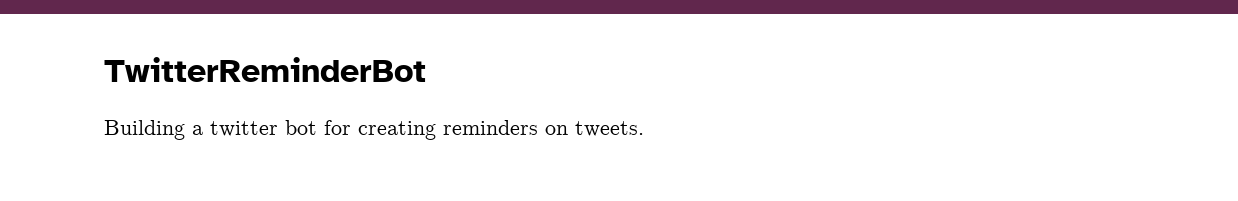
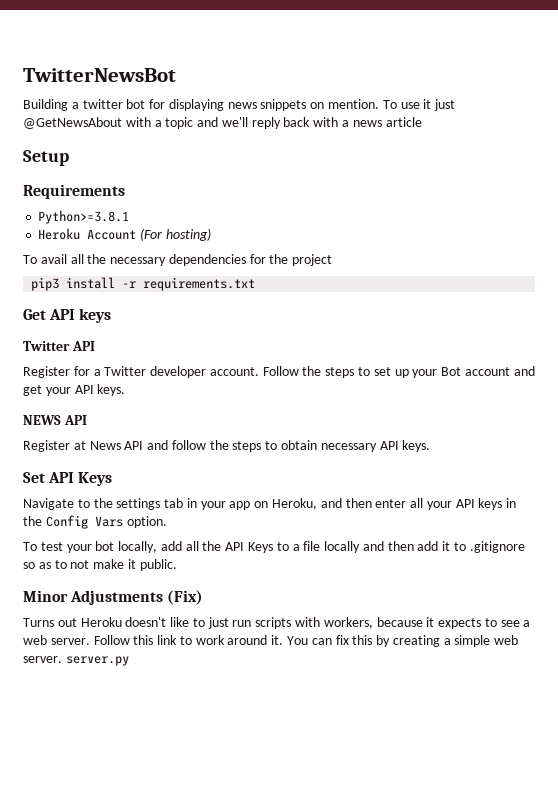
- TwitterReminderBot
+ TwitterNewsBot
- Building a twitter bot for creating reminders on tweets.
+ Building a twitter bot for displaying news snippets on mention. To use it just @GetNewsAbout with a topic and we'll reply back with a news article
+ Setup
+ Requirements
+ Python>=3.8.1
+ Heroku Account (For hosting)
+ To avail all the necessary dependencies for the project
+ pip3 install -r requirements.txt
+ Get API keys
+ Twitter API
+ Register for a Twitter developer account. Follow the steps to set up your Bot account and get your API keys.
+ NEWS API
+ Register at News API and follow the steps to obtain necessary API keys.
+ Set API Keys
+ Navigate to the settings tab in your app on Heroku, and then enter all your API keys in the Config Vars option.
+ To test your bot locally, add all the API Keys to a file locally and then add it to .gitignore so as to not make it public.
+ Minor Adjustments (Fix)
+ Turns out Heroku doesn't like to just run scripts with workers, because it expects to see a web server. Follow this link to work around it. You can fix this by creating a simple web server. server.py

